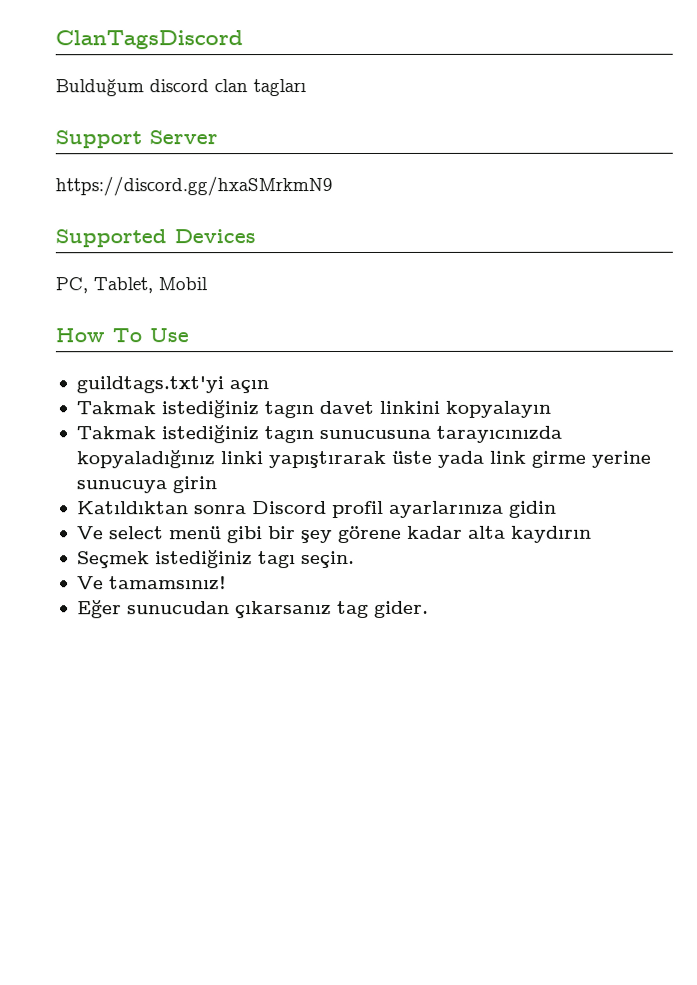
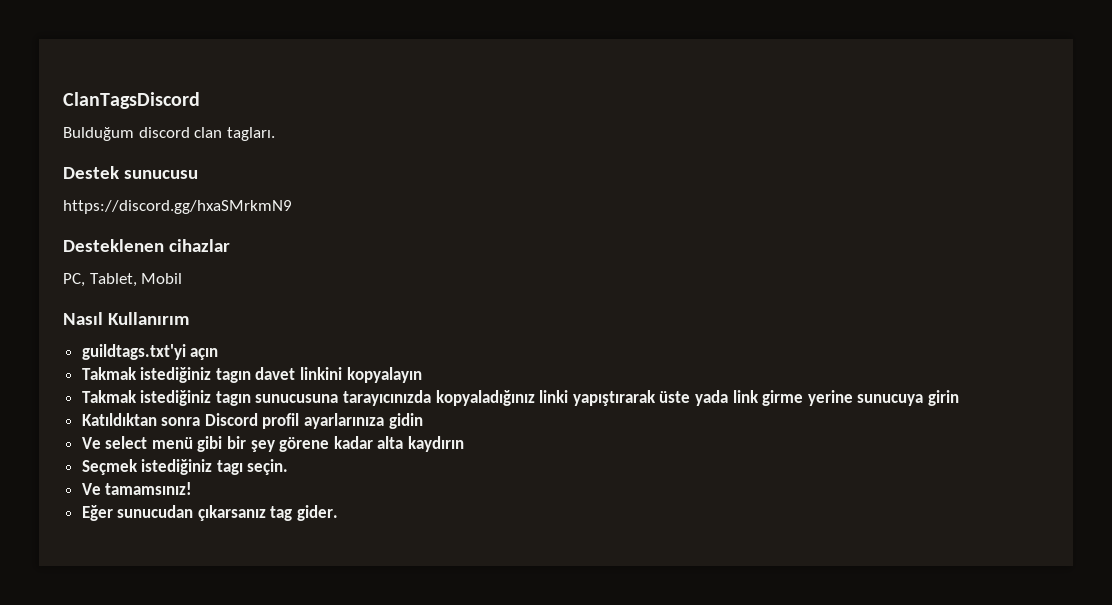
- Bulduğum discord clan tagları
- Support Server
+ Bulduğum discord clan tagları.
+ Destek sunucusu
- Supported Devices
+ Desteklenen cihazlar
- How To Use
+ Nasıl Kullanırım

